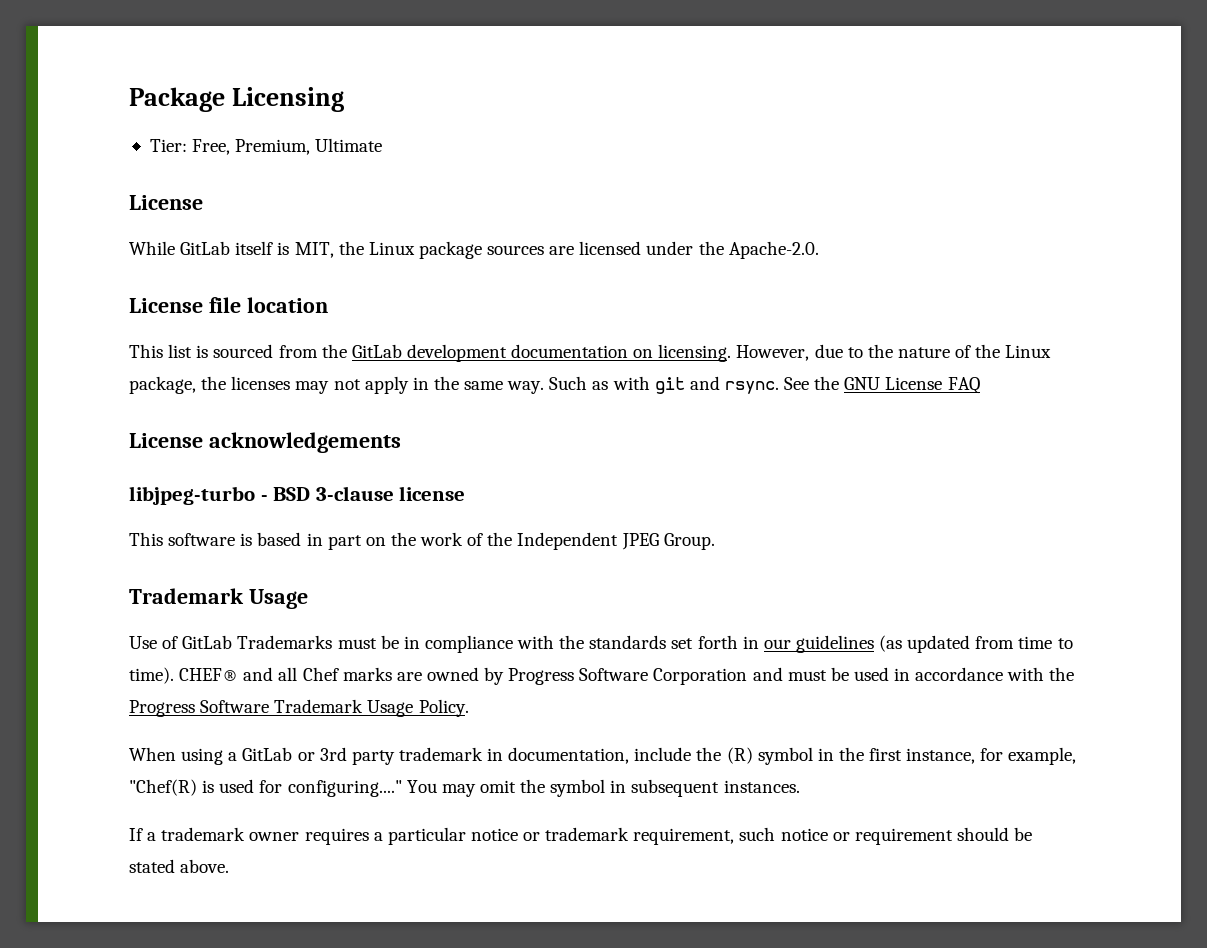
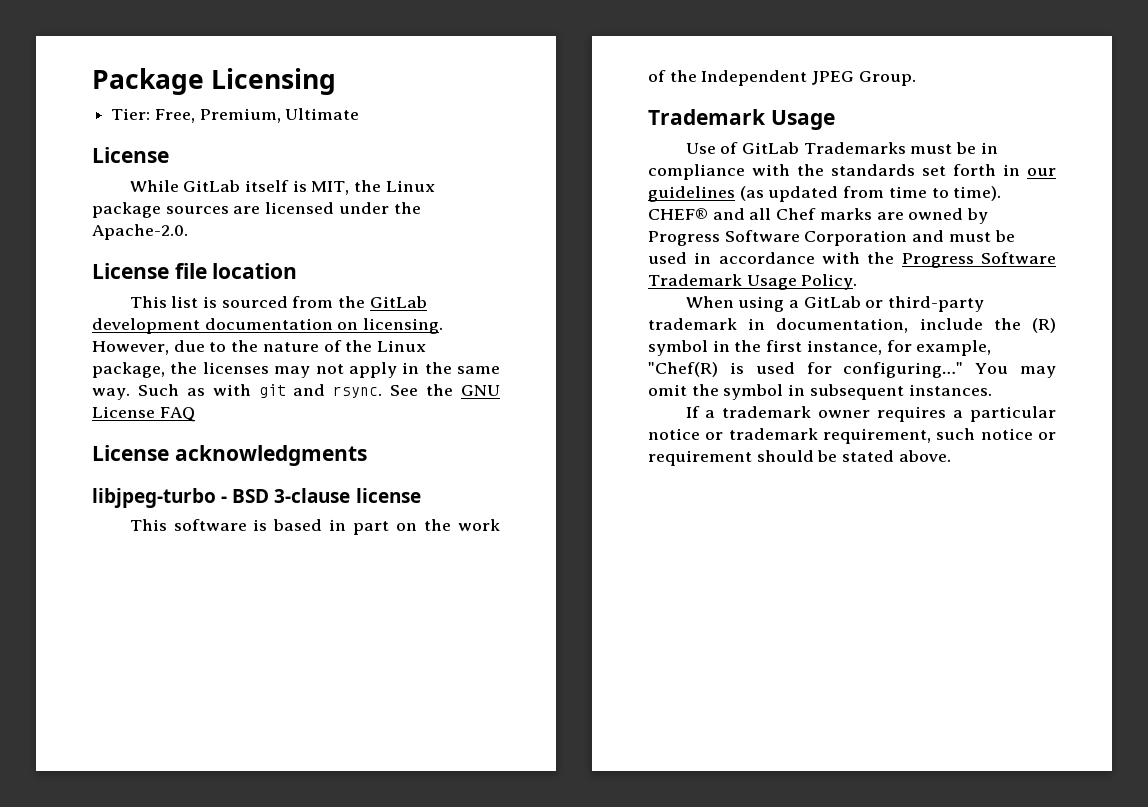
- License acknowledgements
+ License acknowledgments
- When using a GitLab or 3rd party trademark in documentation, include the (R) symbol in the first instance, for example, "Chef(R) is used for configuring...."
+ When using a GitLab or third-party trademark in documentation, include the (R) symbol in the first instance, for example, "Chef(R) is used for configuring…"

